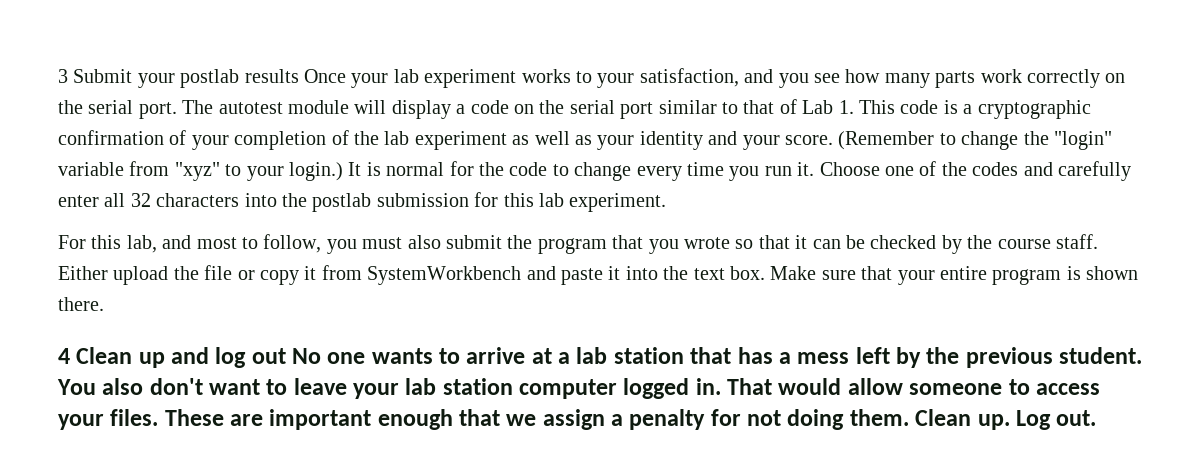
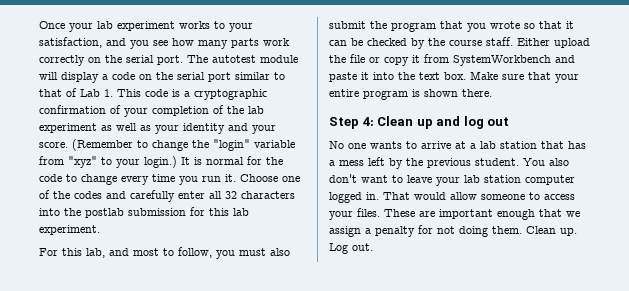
- 3 Submit your postlab results Once your lab experiment works to your satisfaction, and you see how many parts work correctly on the serial port.
+ Once your lab experiment works to your satisfaction, and you see how many parts work correctly on the serial port.
- 4 Clean up and log out No one wants to arrive at a lab station that has a mess left by the previous student.
+ Step 4: Clean up and log out
+ No one wants to arrive at a lab station that has a mess left by the previous student.

